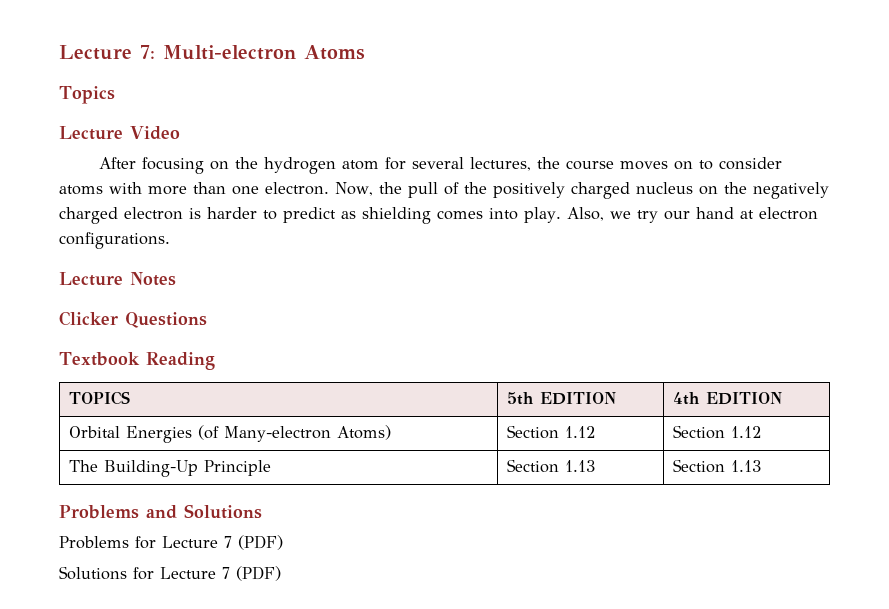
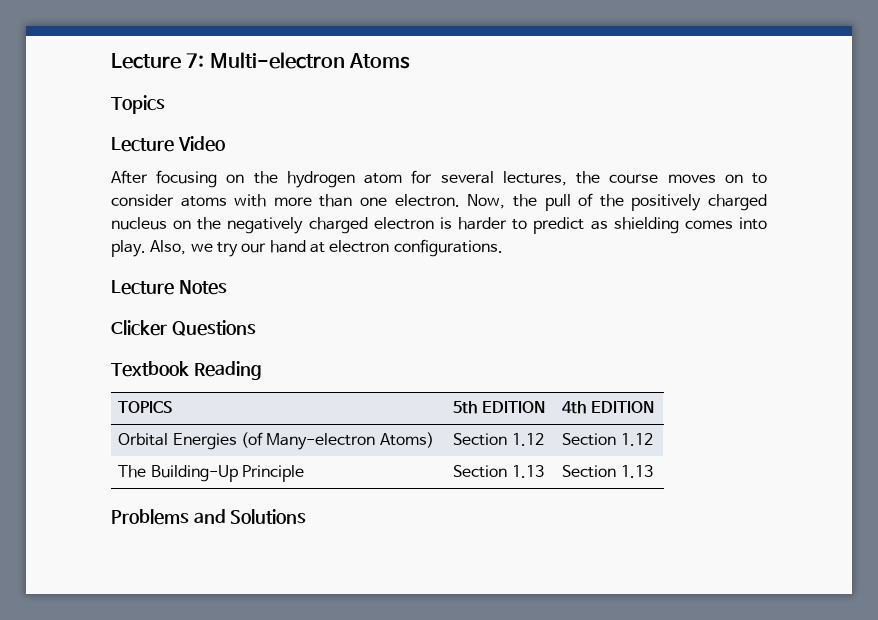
- Problems for Lecture 7 (PDF)
- Solutions for Lecture 7 (PDF)

